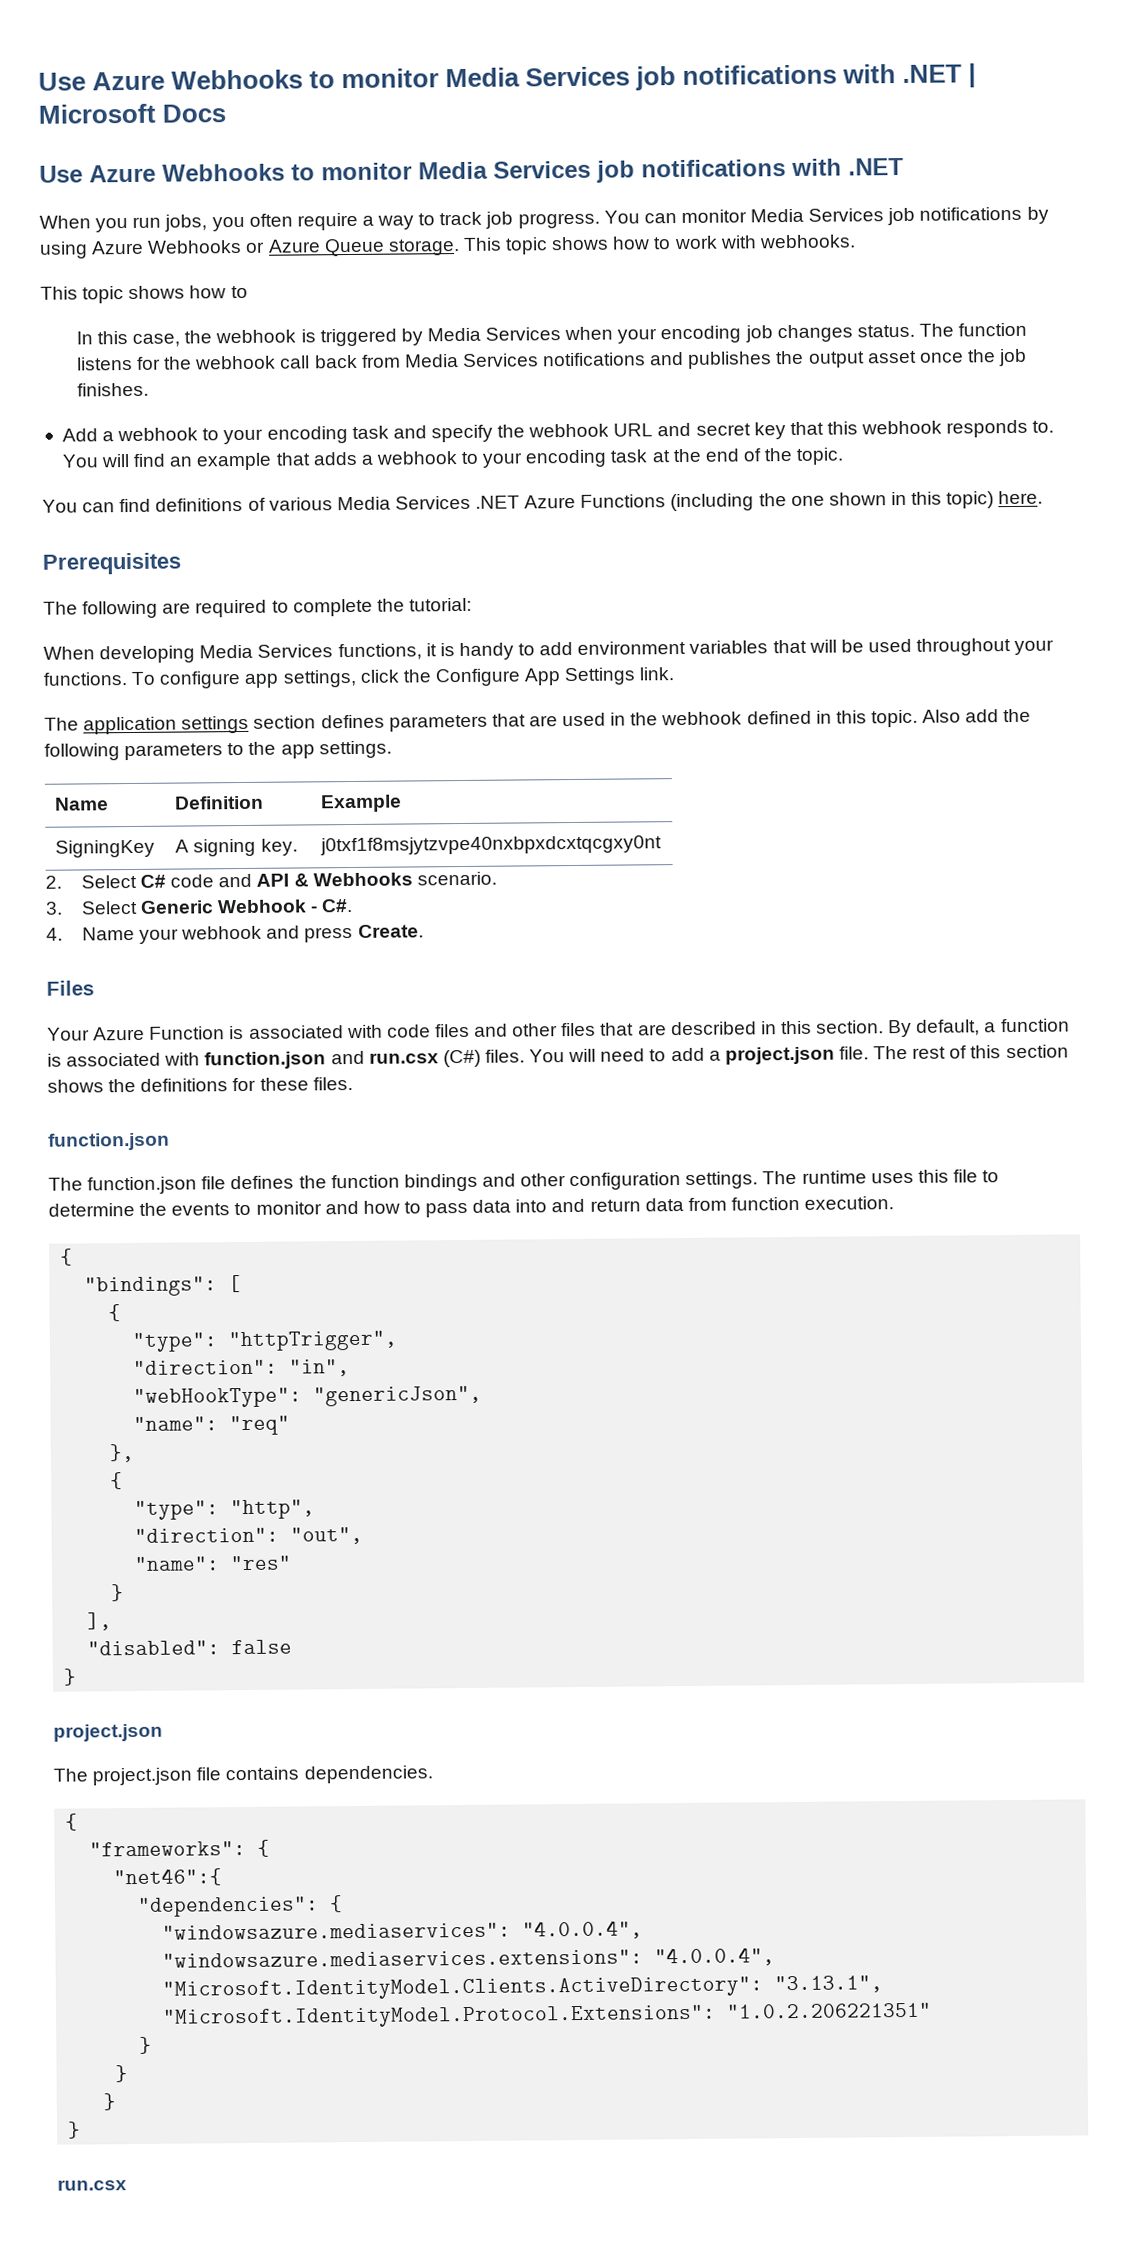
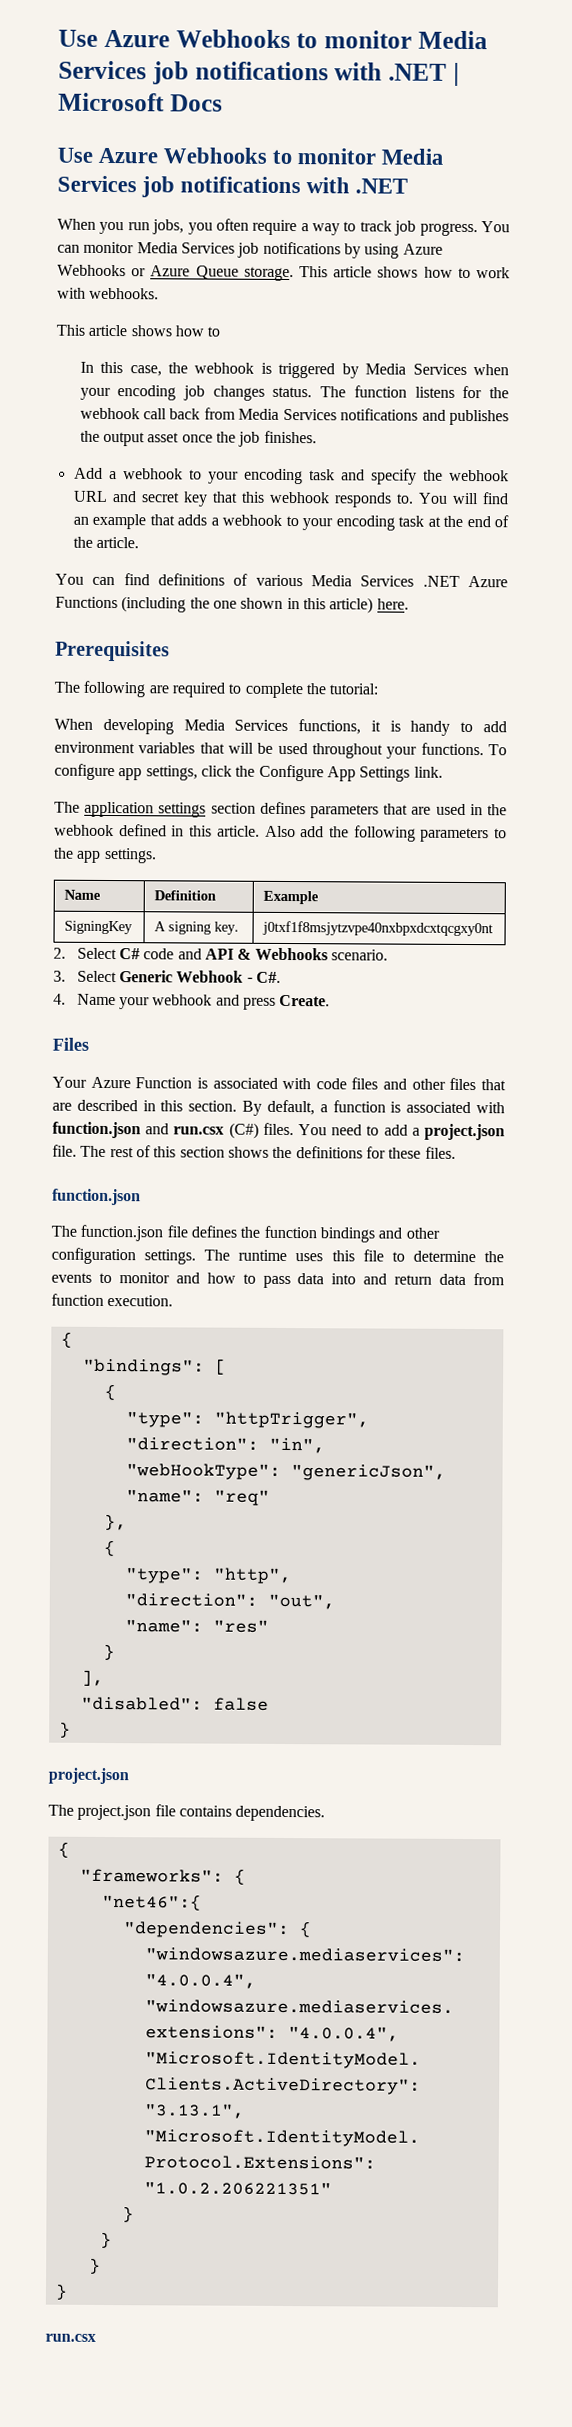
- This topic shows how to work with webhooks.
- This topic shows how to
+ This article shows how to work with webhooks.
+ This article shows how to
- You will find an example that adds a webhook to your encoding task at the end of the topic.
+ You will find an example that adds a webhook to your encoding task at the end of the article.
- You can find definitions of various Media Services .NET Azure Functions (including the one shown in this topic) here.
+ You can find definitions of various Media Services .NET Azure Functions (including the one shown in this article) here.
- The application settings section defines parameters that are used in the webhook defined in this topic.
+ The application settings section defines parameters that are used in the webhook defined in this article.
- You will need to add a project.json file.
+ You need to add a project.json file.

